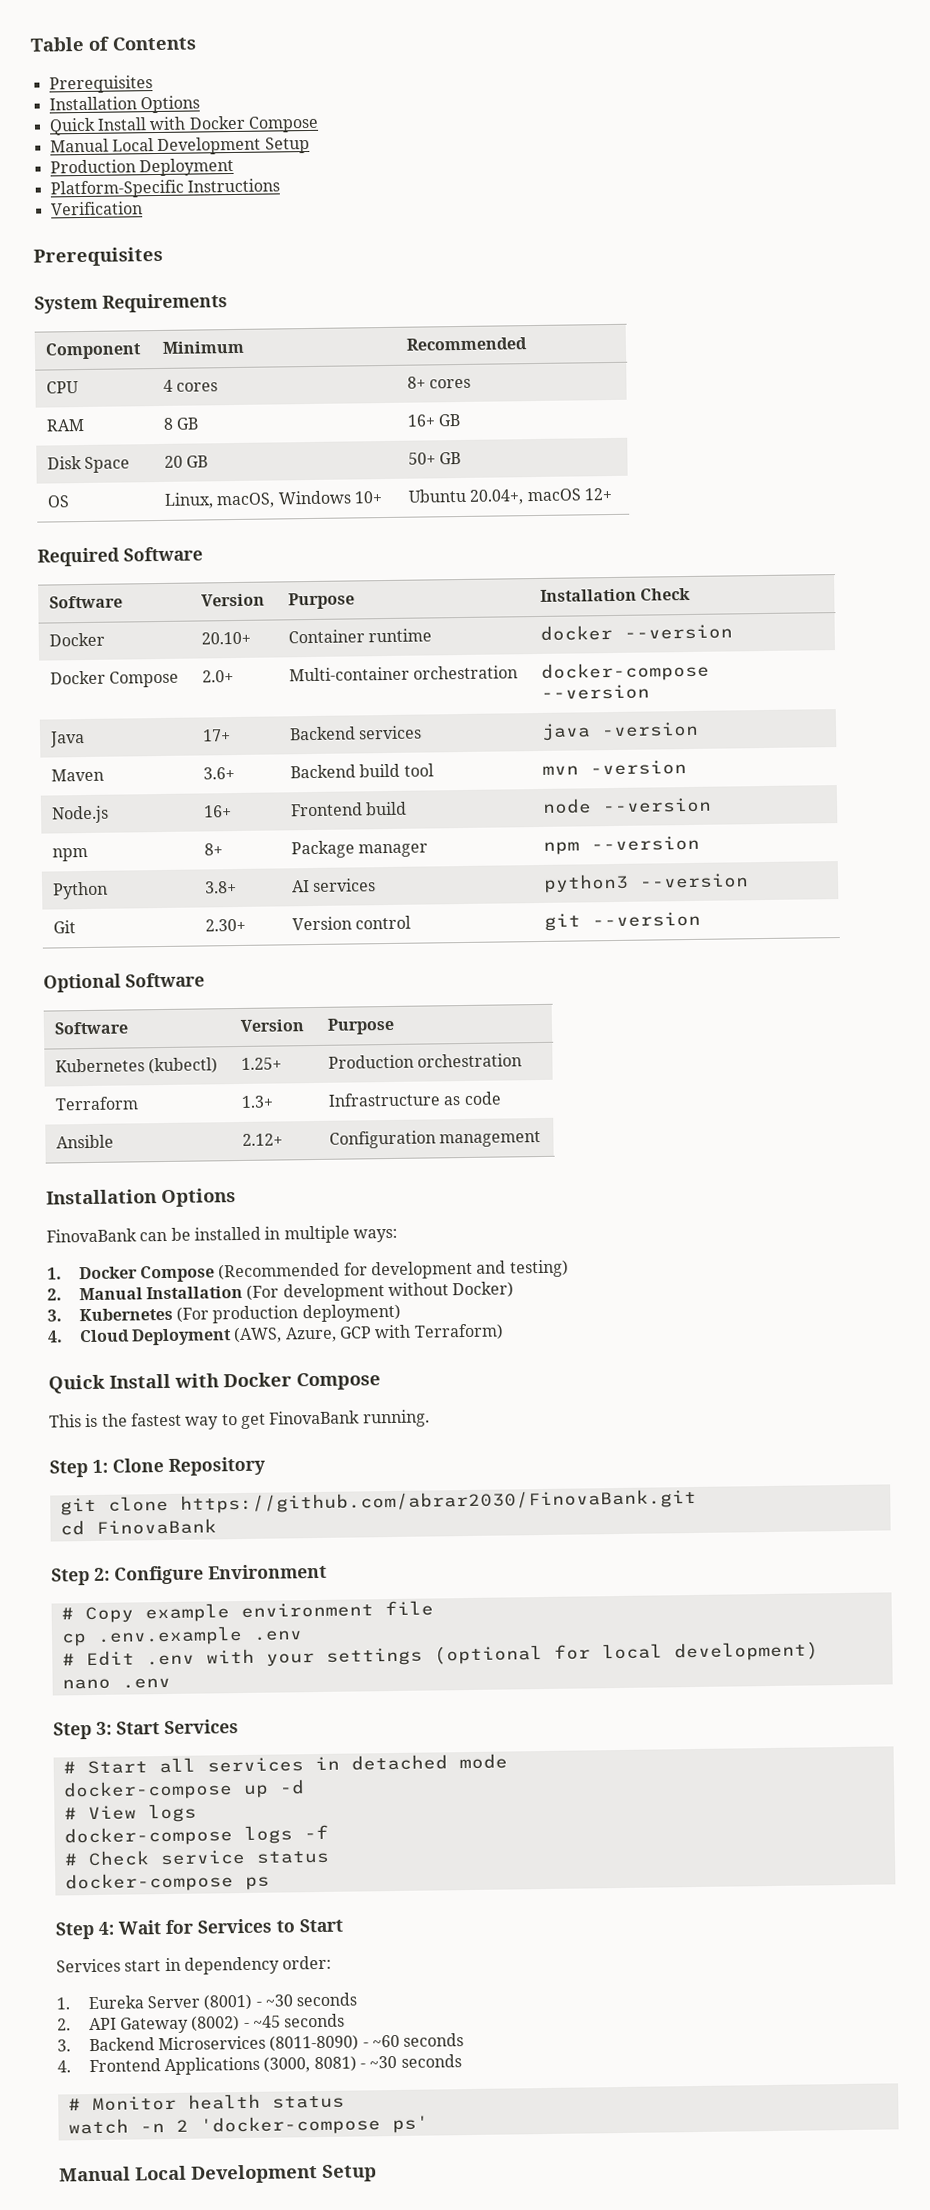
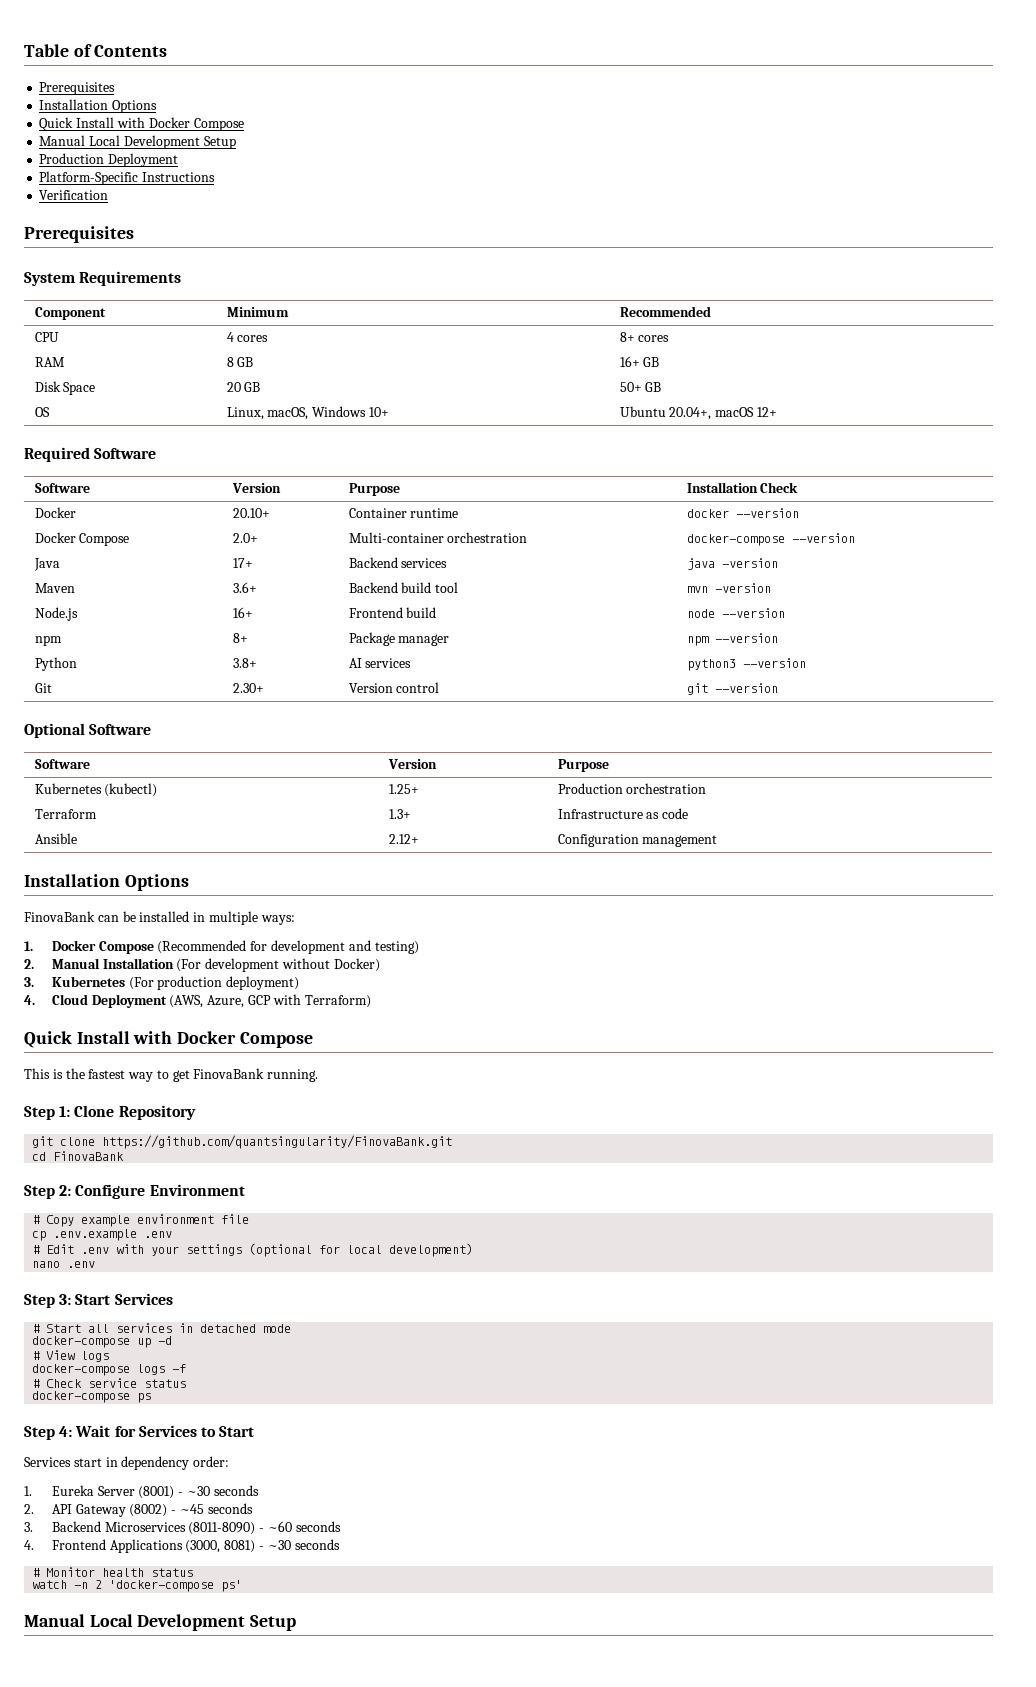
- git clone https://github.com/abrar2030/FinovaBank.git
+ git clone https://github.com/quantsingularity/FinovaBank.git

